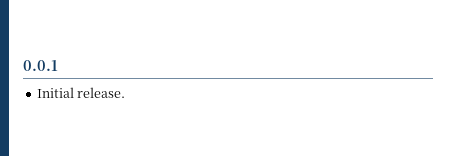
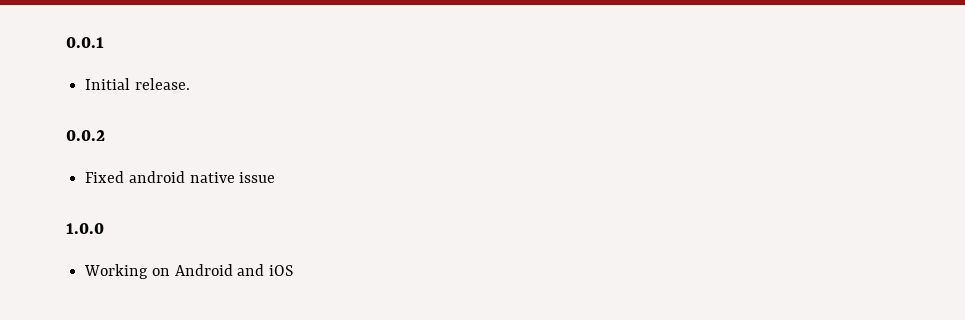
+ 0.0.2
+ Fixed android native issue
+ 1.0.0
+ Working on Android and iOS

